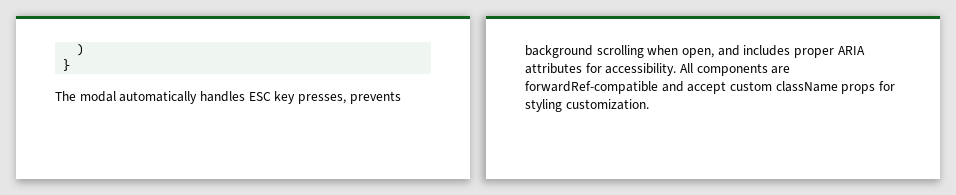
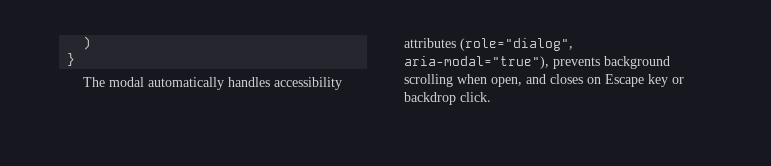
- The modal automatically handles ESC key presses, prevents background scrolling when open, and includes proper ARIA attributes for accessibility. All components are forwardRef-compatible and accept custom className props for styling customization.
+ The modal automatically handles accessibility attributes (role="dialog", aria-modal="true"), prevents background scrolling when open, and closes on Escape key or backdrop click.

